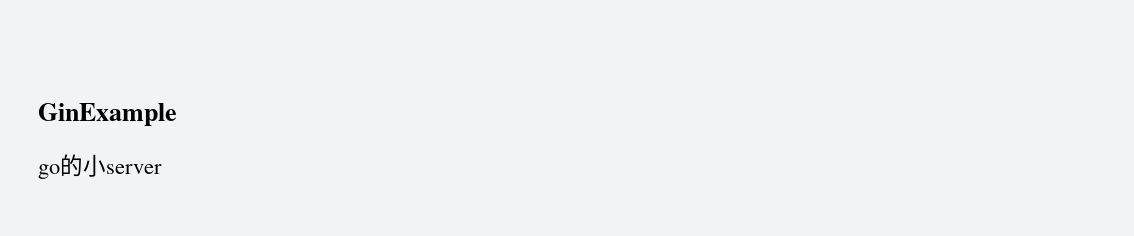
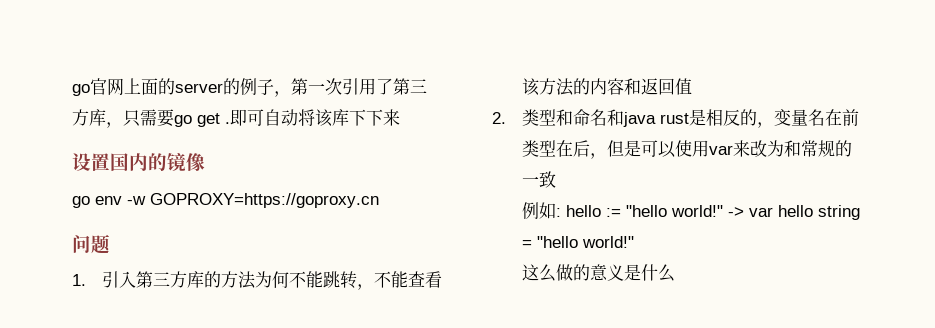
- GinExample
- go的小server
+ go官网上面的server的例子，第一次引用了第三方库，只需要go get .即可自动将该库下下来
+ 设置国内的镜像
+ go env -w GOPROXY=https://goproxy.cn
+ 问题
+ 1.引入第三方库的方法为何不能跳转，不能查看该方法的内容和返回值
+ 2.类型和命名和java rust是相反的，变量名在前类型在后，但是可以使用var来改为和常规的一致
+ 例如: hello := "hello world!" -> var hello string = "hello world!"
+ 这么做的意义是什么

